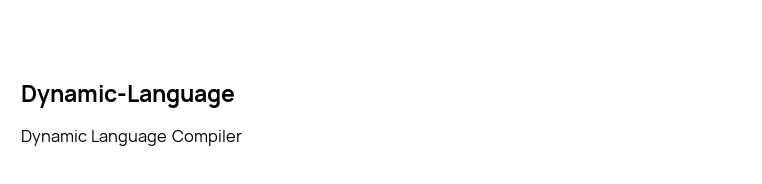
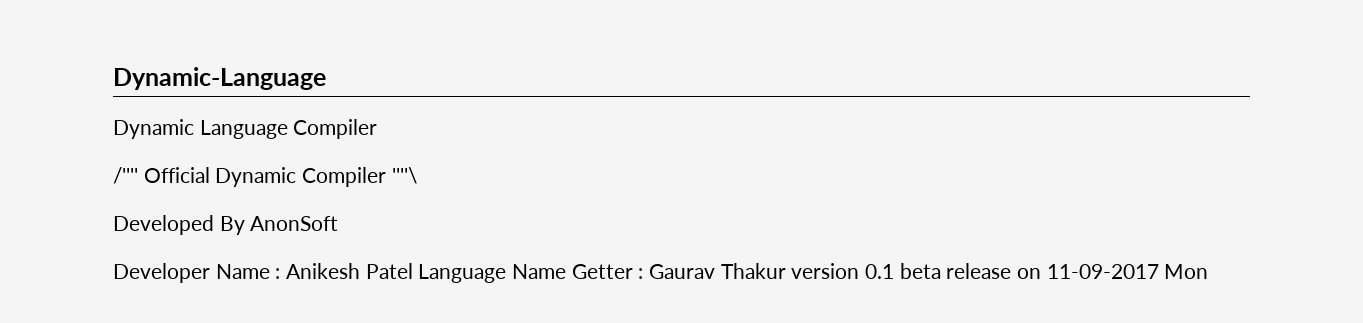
+ /'''' Official Dynamic Compiler ''''\
+ Developed By AnonSoft
+ Developer Name : Anikesh Patel Language Name Getter : Gaurav Thakur version 0.1 beta release on 11-09-2017 Mon

